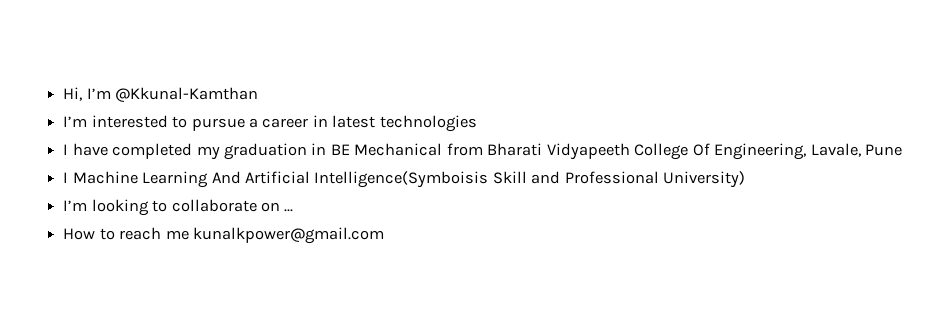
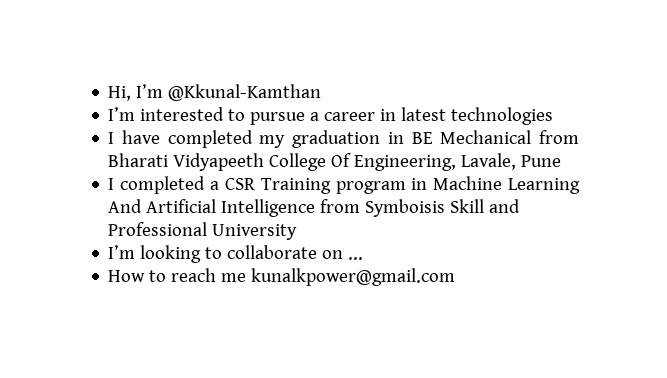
- I Machine Learning And Artificial Intelligence(Symboisis Skill and Professional University)
+ I completed a CSR Training program in Machine Learning And Artificial Intelligence from Symboisis Skill and Professional University

